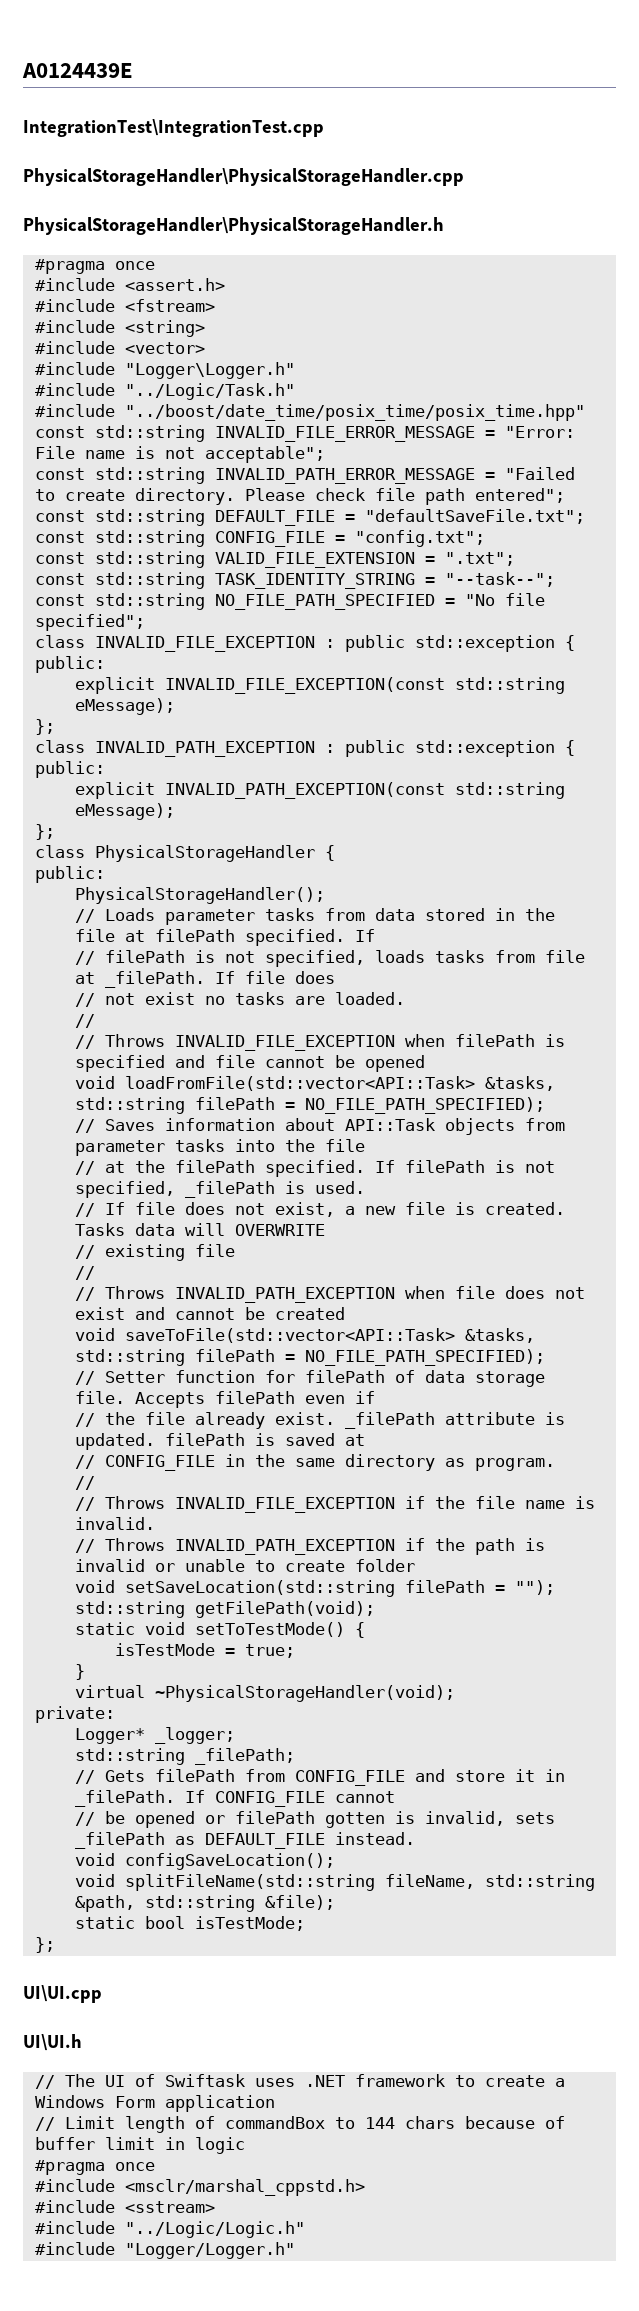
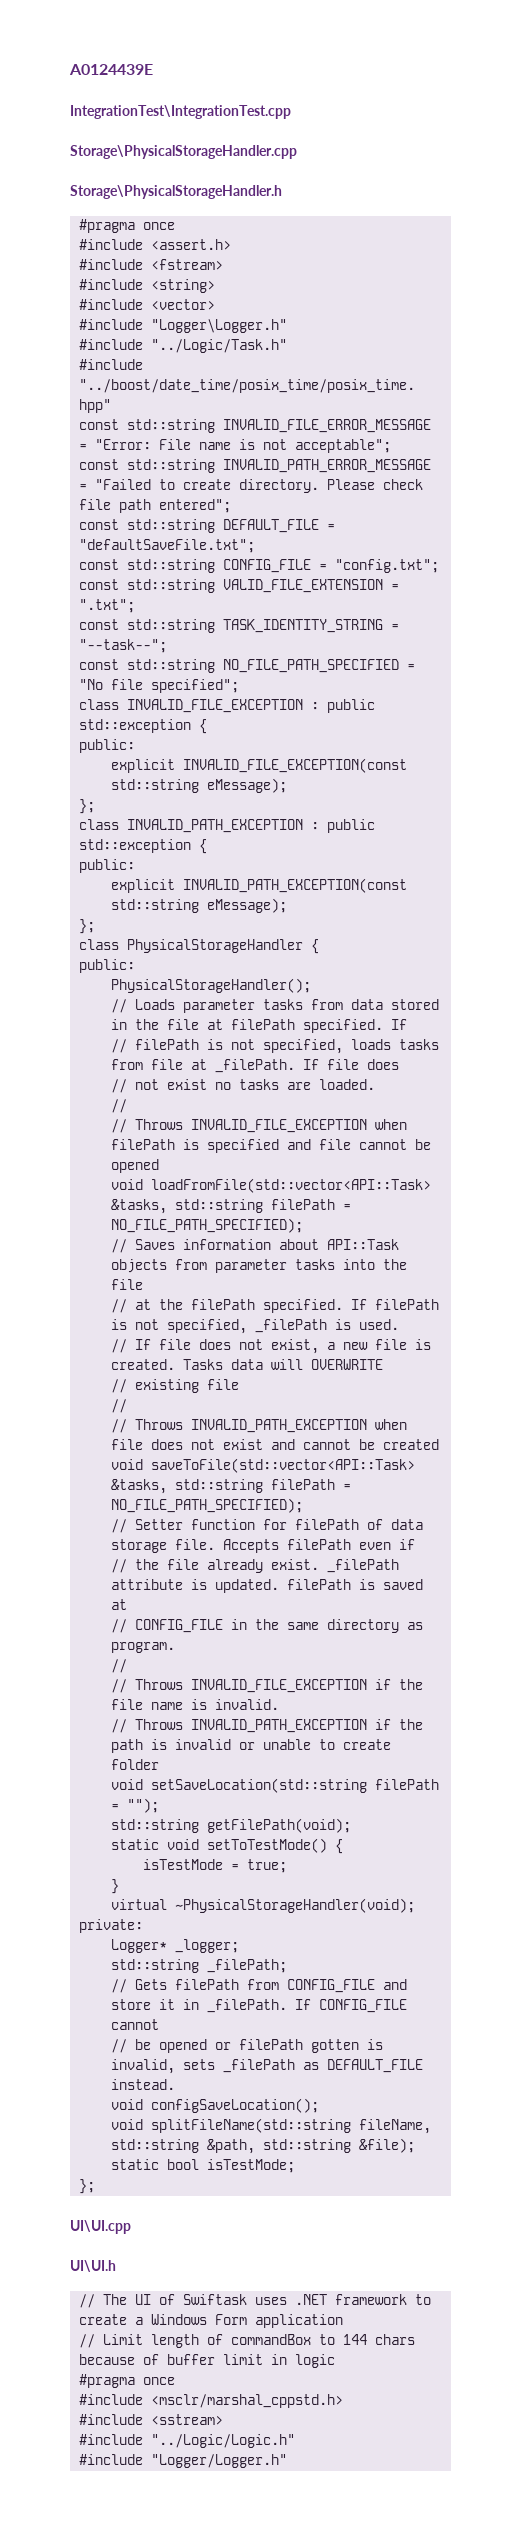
- PhysicalStorageHandler\PhysicalStorageHandler.cpp
- PhysicalStorageHandler\PhysicalStorageHandler.h
+ Storage\PhysicalStorageHandler.cpp
+ Storage\PhysicalStorageHandler.h

